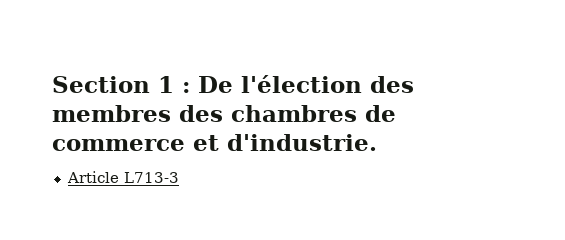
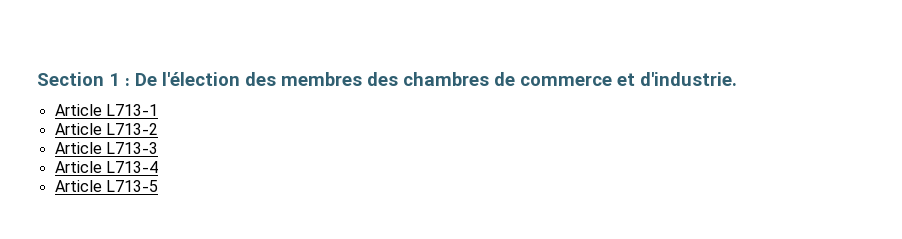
+ Article L713-1
+ Article L713-2
  Article L713-3
+ Article L713-4
+ Article L713-5

